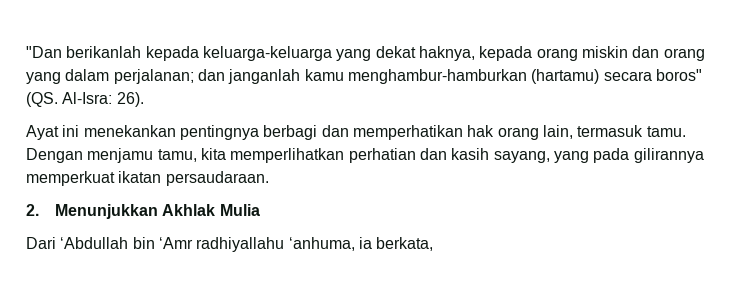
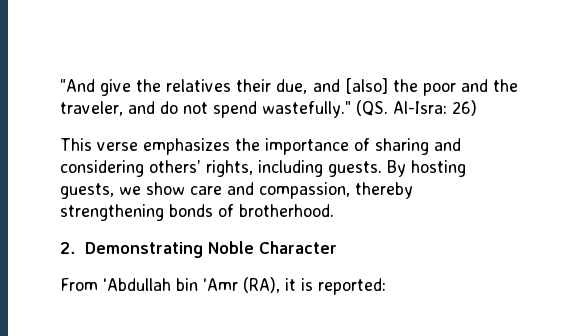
- "Dan berikanlah kepada keluarga-keluarga yang dekat haknya, kepada orang miskin dan orang yang dalam perjalanan; dan janganlah kamu menghambur-hamburkan (hartamu) secara boros" (QS. Al-Isra: 26).
- Ayat ini menekankan pentingnya berbagi dan memperhatikan hak orang lain, termasuk tamu. Dengan menjamu tamu, kita memperlihatkan perhatian dan kasih sayang, yang pada gilirannya memperkuat ikatan persaudaraan.
- 2. Menunjukkan Akhlak Mulia
- Dari ‘Abdullah bin ‘Amr radhiyallahu ‘anhuma, ia berkata,
+ "And give the relatives their due, and [also] the poor and the traveler, and do not spend wastefully." (QS. Al-Isra: 26)
+ This verse emphasizes the importance of sharing and considering others’ rights, including guests. By hosting guests, we show care and compassion, thereby strengthening bonds of brotherhood.
+ 2. Demonstrating Noble Character
+ From ‘Abdullah bin ‘Amr (RA), it is reported:

